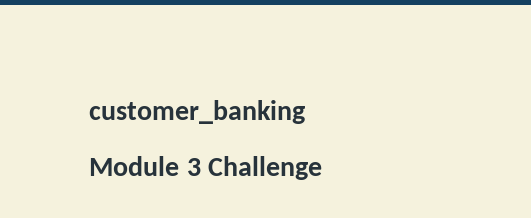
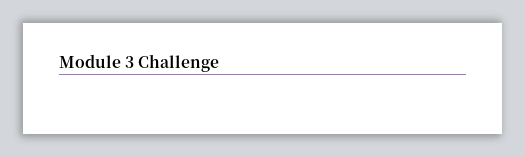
- customer_banking

